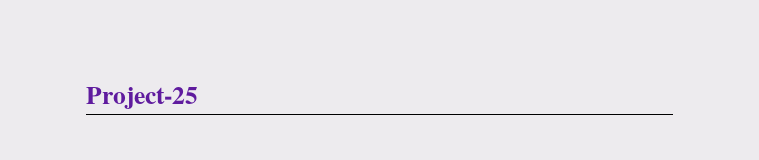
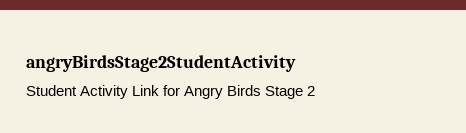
- Project-25
+ angryBirdsStage2StudentActivity
+ Student Activity Link for Angry Birds Stage 2

